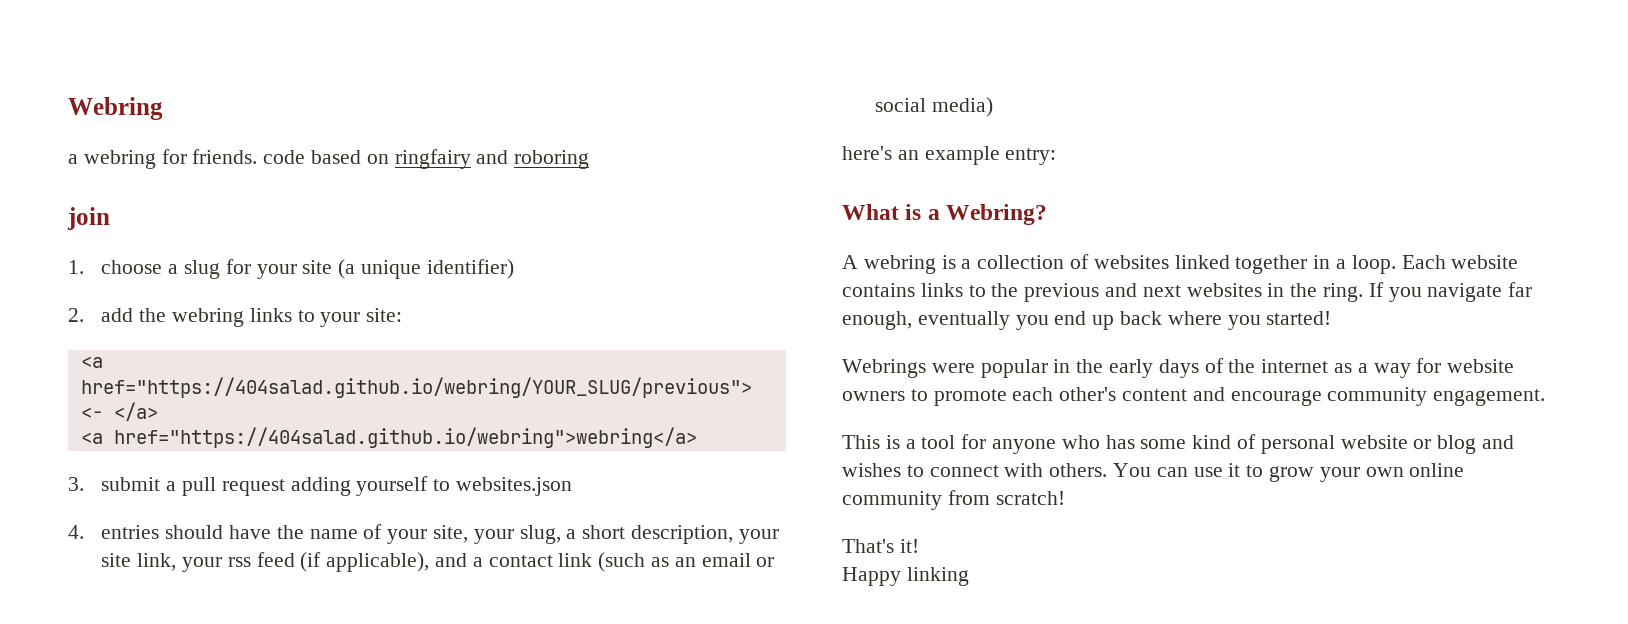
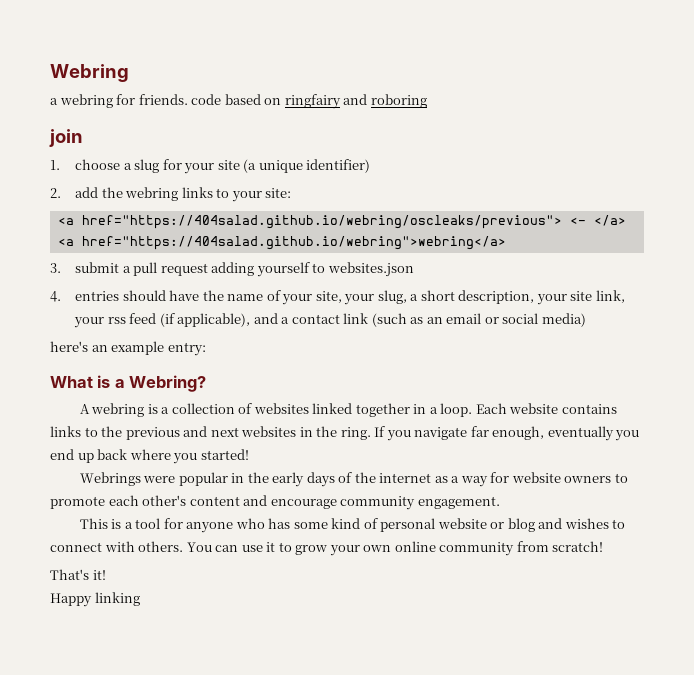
- <a href="https://404salad.github.io/webring/YOUR_SLUG/previous"> <- </a>
+ <a href="https://404salad.github.io/webring/oscleaks/previous"> <- </a>

